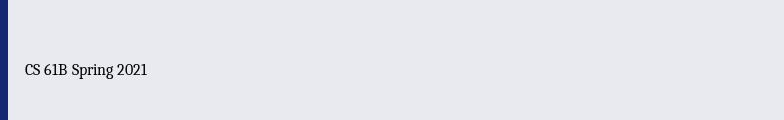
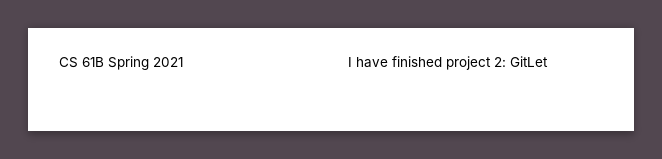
+ I have finished project 2: GitLet

